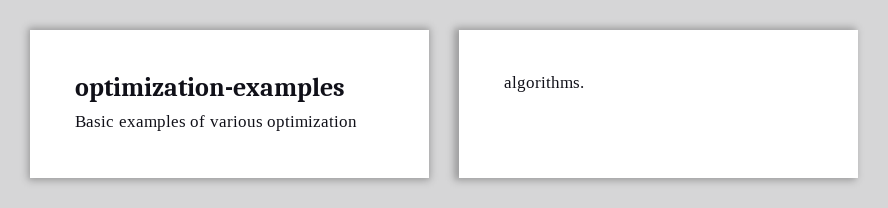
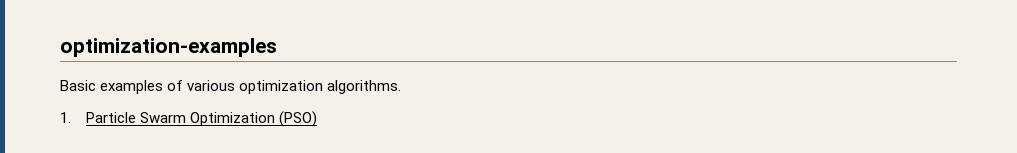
+ 1. Particle Swarm Optimization (PSO)

